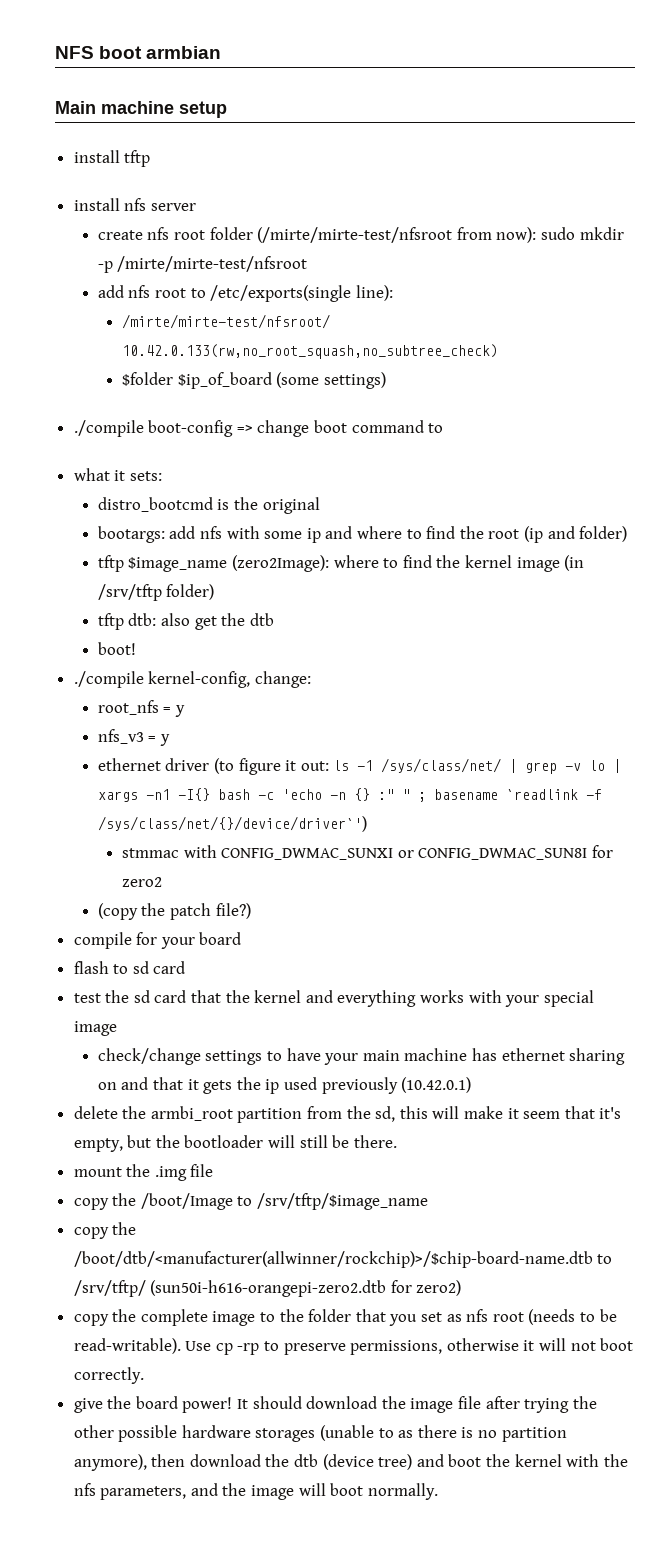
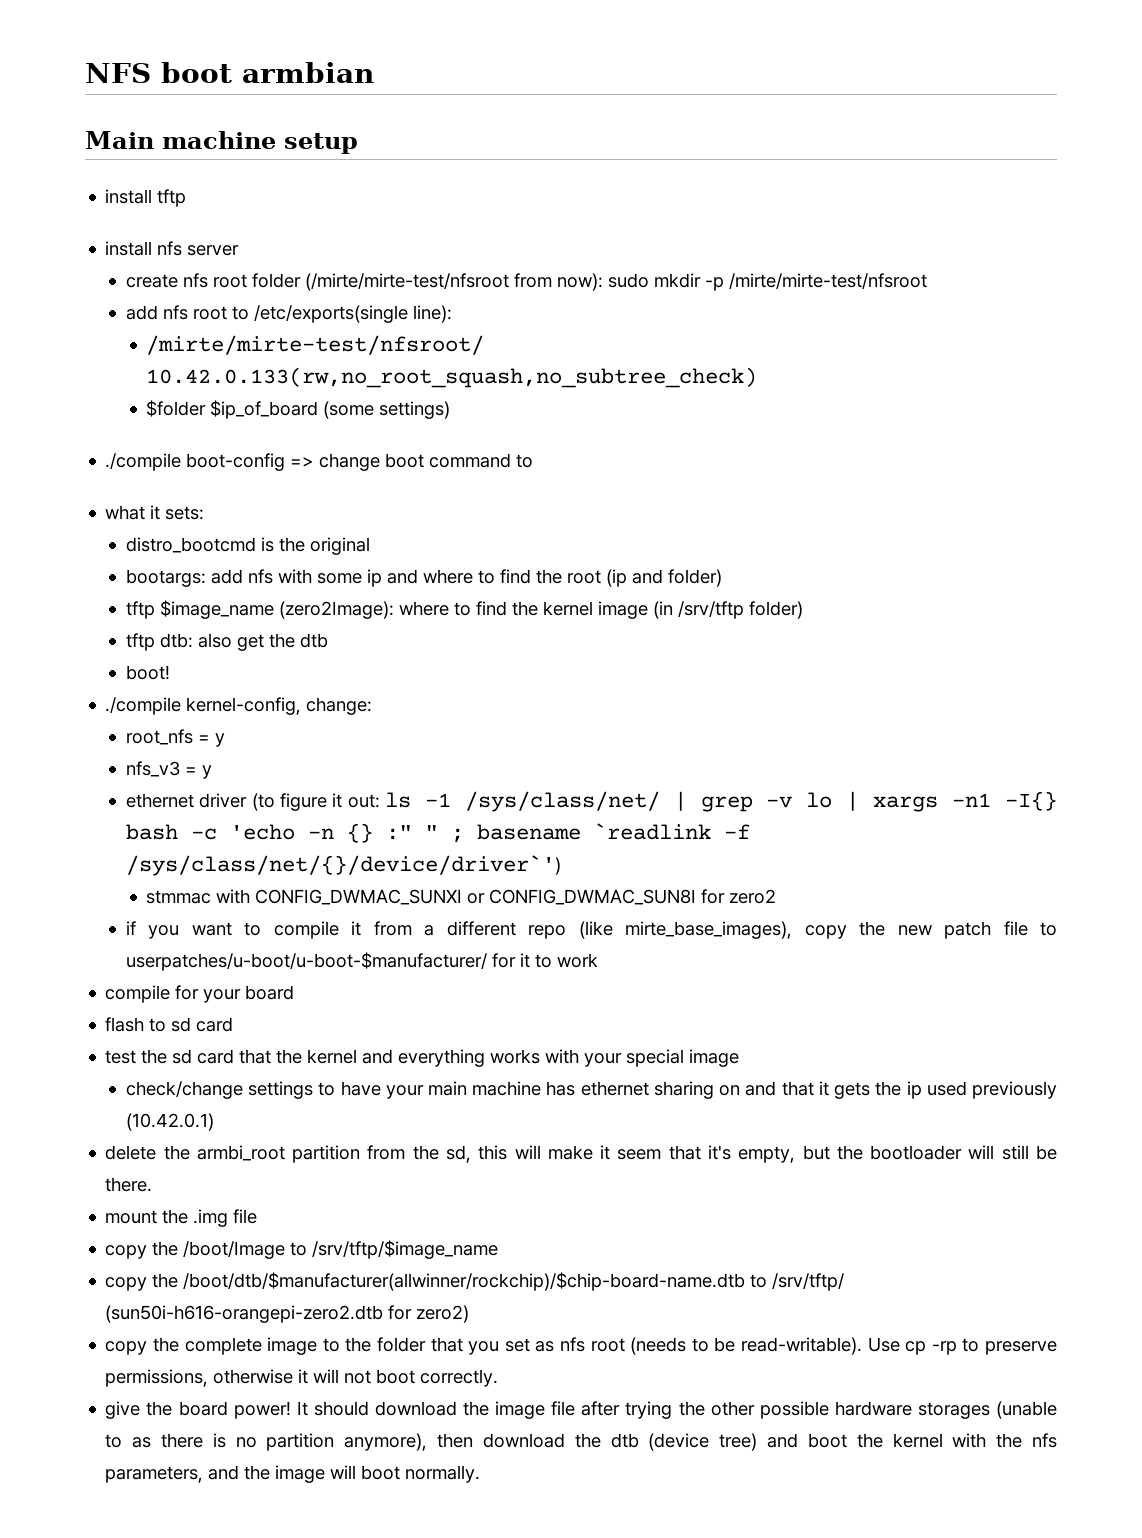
- (copy the patch file?)
+ if you want to compile it from a different repo (like mirte_base_images), copy the new patch file to userpatches/u-boot/u-boot-$manufacturer/ for it to work
- copy the /boot/dtb/<manufacturer(allwinner/rockchip)>/$chip-board-name.dtb to /srv/tftp/ (sun50i-h616-orangepi-zero2.dtb for zero2)
+ copy the /boot/dtb/$manufacturer(allwinner/rockchip)/$chip-board-name.dtb to /srv/tftp/ (sun50i-h616-orangepi-zero2.dtb for zero2)

